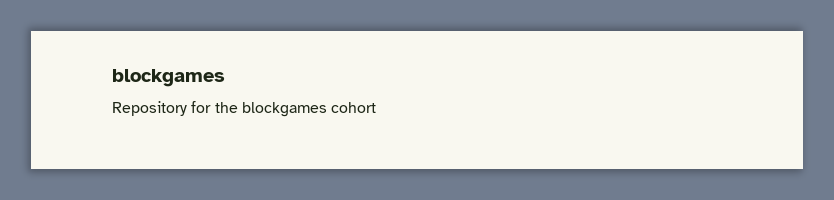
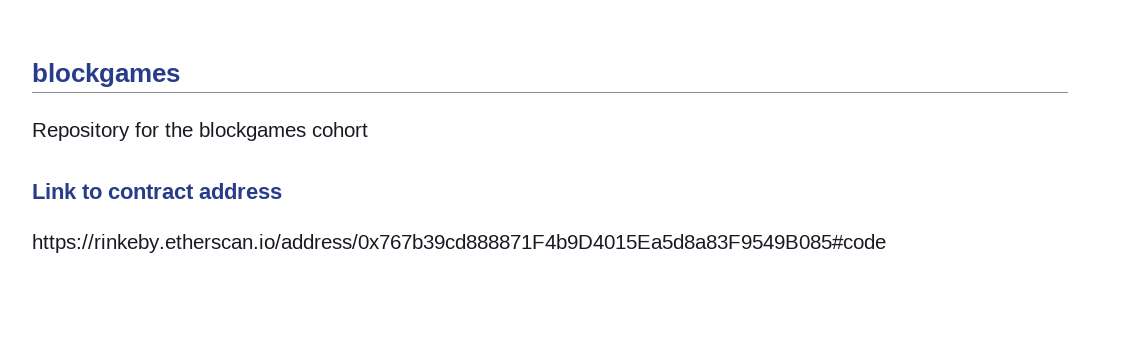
+ Link to contract address
+ https://rinkeby.etherscan.io/address/0x767b39cd888871F4b9D4015Ea5d8a83F9549B085#code

